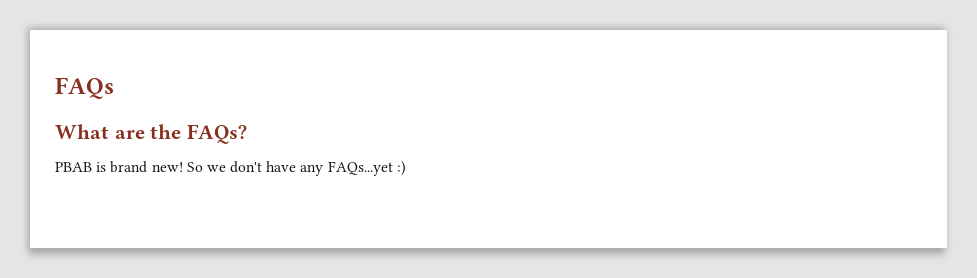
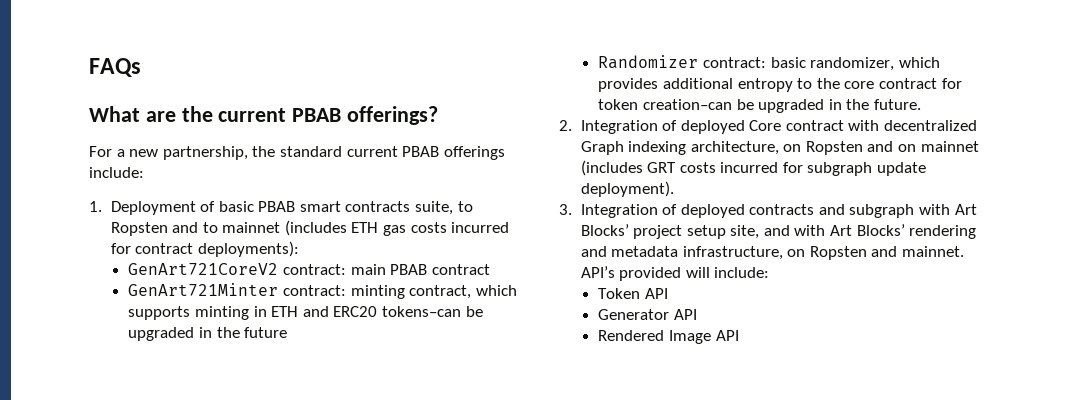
- What are the FAQs?
- PBAB is brand new! So we don't have any FAQs...yet :)
+ What are the current PBAB offerings?
+ For a new partnership, the standard current PBAB offerings include:
+ 1. Deployment of basic PBAB smart contracts suite, to Ropsten and to mainnet (includes ETH gas costs incurred for contract deployments):
+ GenArt721CoreV2 contract: main PBAB contract
+ GenArt721Minter contract: minting contract, which supports minting in ETH and ERC20 tokens–can be upgraded in the future
+ Randomizer contract: basic randomizer, which provides additional entropy to the core contract for token creation–can be upgraded in the future.
+ 2. Integration of deployed Core contract with decentralized Graph indexing architecture, on Ropsten and on mainnet (includes GRT costs incurred for subgraph update deployment).
+ 3. Integration of deployed contracts and subgraph with Art Blocks’ project setup site, and with Art Blocks’ rendering and metadata infrastructure, on Ropsten and mainnet. API’s provided will include:
+ Token API
+ Generator API
+ Rendered Image API

